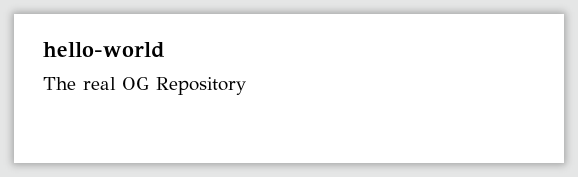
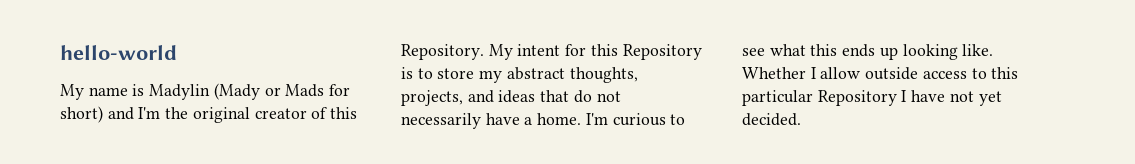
- The real OG Repository
+ My name is Madylin (Mady or Mads for short) and I'm the original creator of this Repository. My intent for this Repository is to store my abstract thoughts, projects, and ideas that do not necessarily have a home. I'm curious to see what this ends up looking like. Whether I allow outside access to this particular Repository I have not yet decided.

